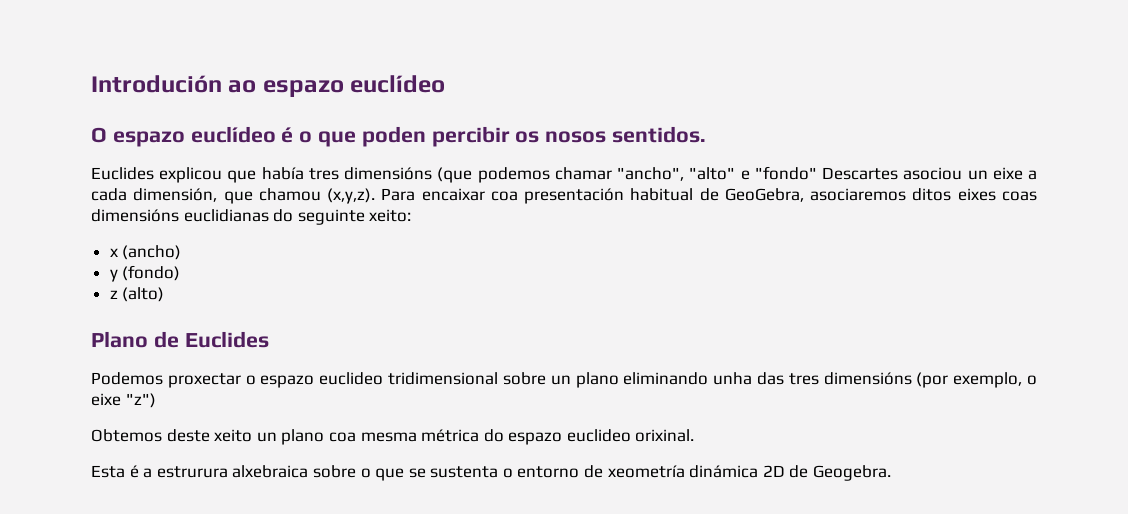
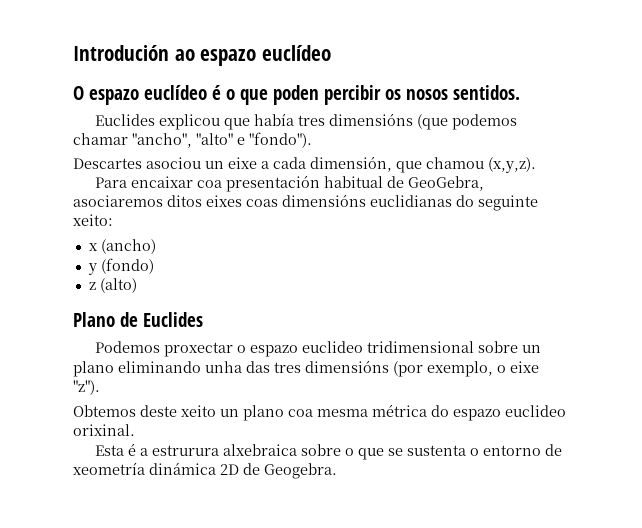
- Euclides explicou que había tres dimensións (que podemos chamar "ancho", "alto" e "fondo" Descartes asociou un eixe a cada dimensión, que chamou (x,y,z). Para encaixar coa presentación habitual de GeoGebra, asociaremos ditos eixes coas dimensións euclidianas do seguinte xeito:
+ Euclides explicou que había tres dimensións (que podemos chamar "ancho", "alto" e "fondo").
+ Descartes asociou un eixe a cada dimensión, que chamou (x,y,z).
+ Para encaixar coa presentación habitual de GeoGebra, asociaremos ditos eixes coas dimensións euclidianas do seguinte xeito:
- Podemos proxectar o espazo euclideo tridimensional sobre un plano eliminando unha das tres dimensións (por exemplo, o eixe "z")
+ Podemos proxectar o espazo euclideo tridimensional sobre un plano eliminando unha das tres dimensións (por exemplo, o eixe "z").

